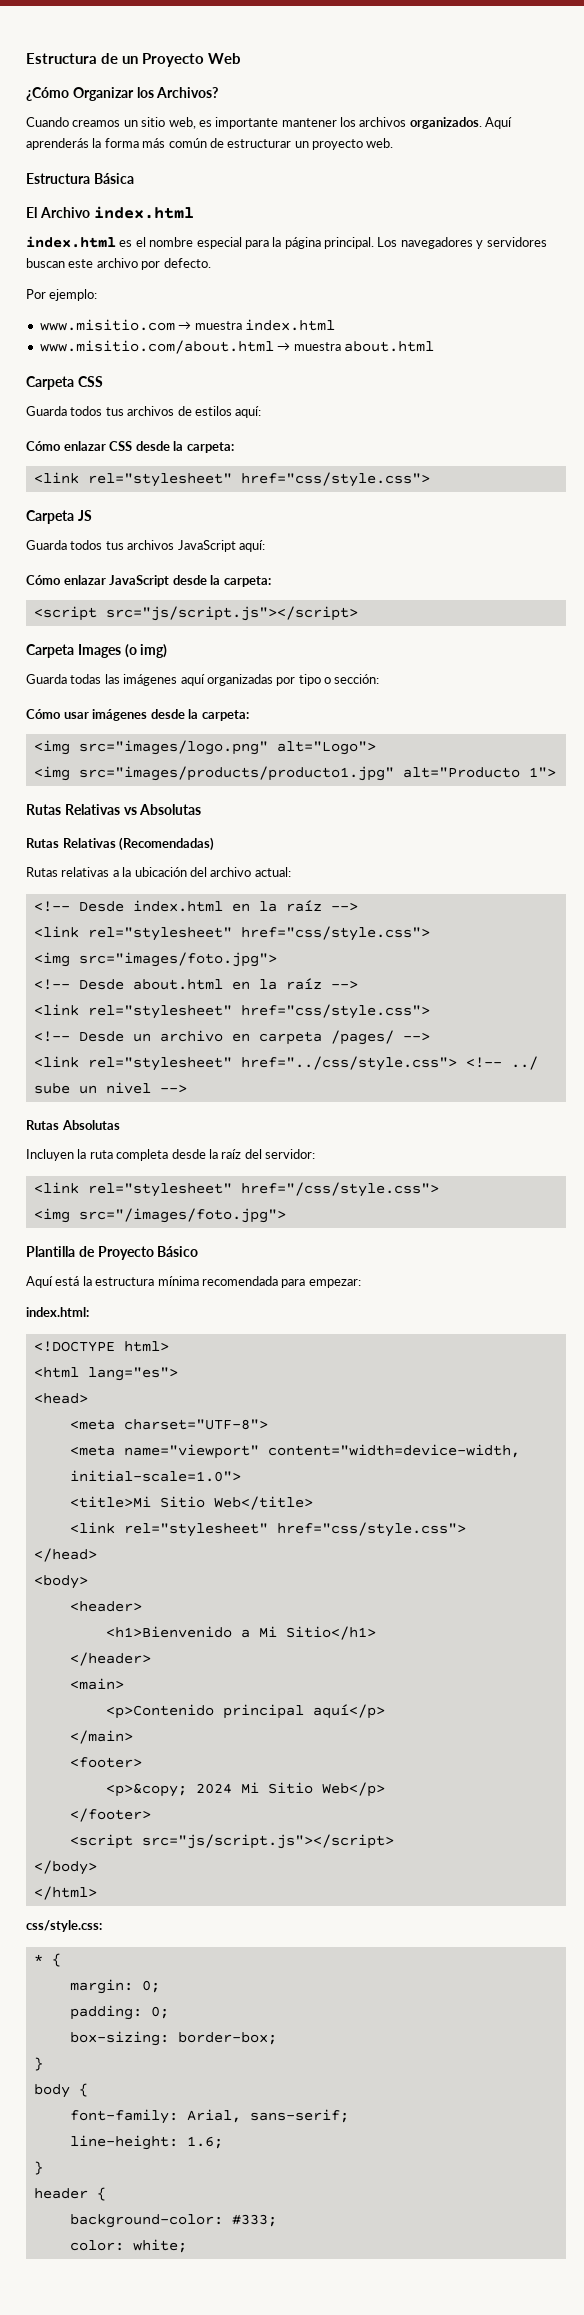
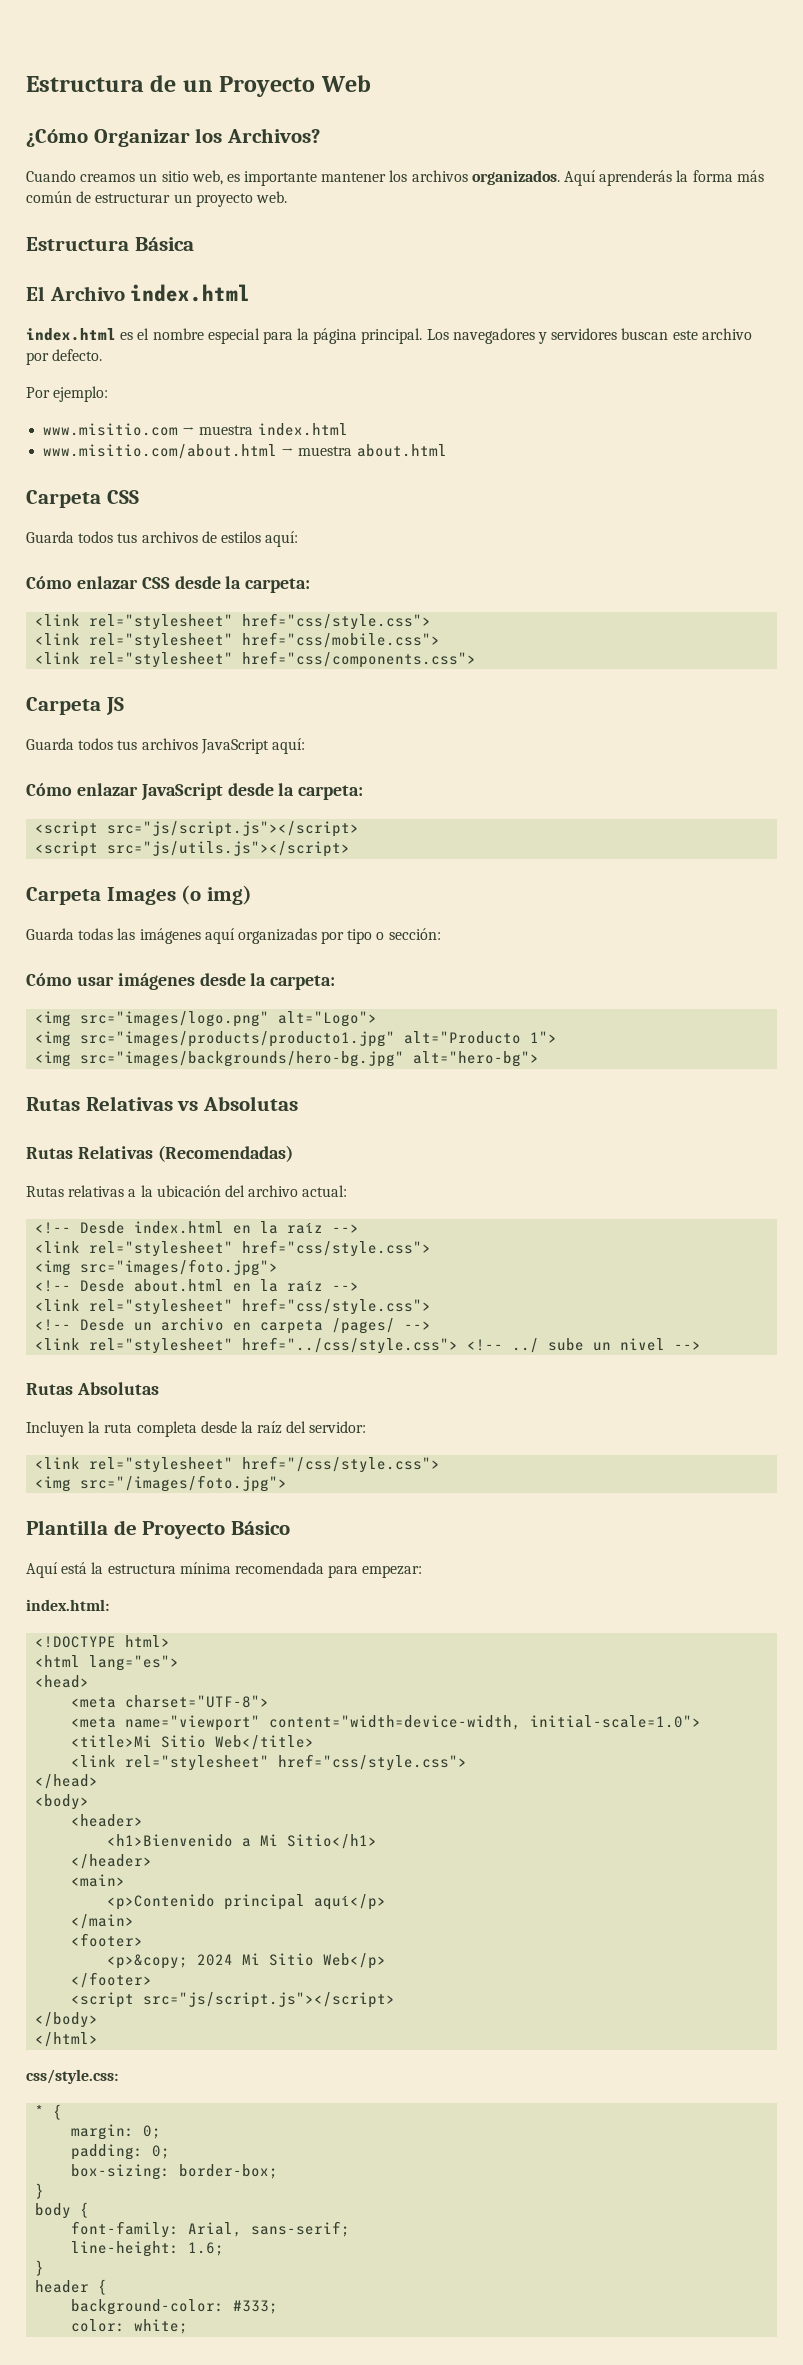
+ <link rel="stylesheet" href="css/mobile.css">
+ <link rel="stylesheet" href="css/components.css">
+ <script src="js/utils.js"></script>
+ <img src="images/backgrounds/hero-bg.jpg" alt="hero-bg">

